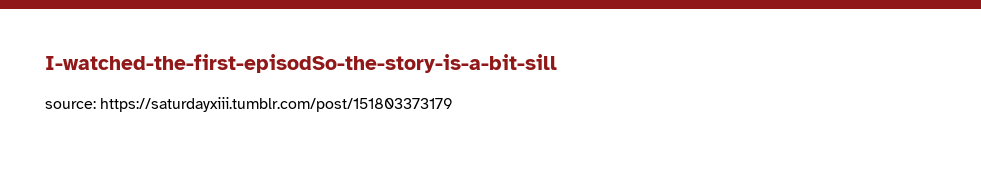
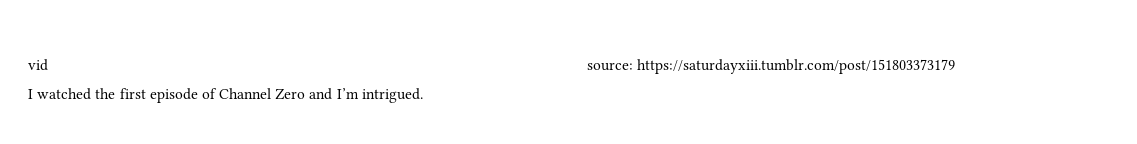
- I-watched-the-first-episodSo-the-story-is-a-bit-sill
+ vid
+ I watched the first episode of Channel Zero and I’m intrigued.

